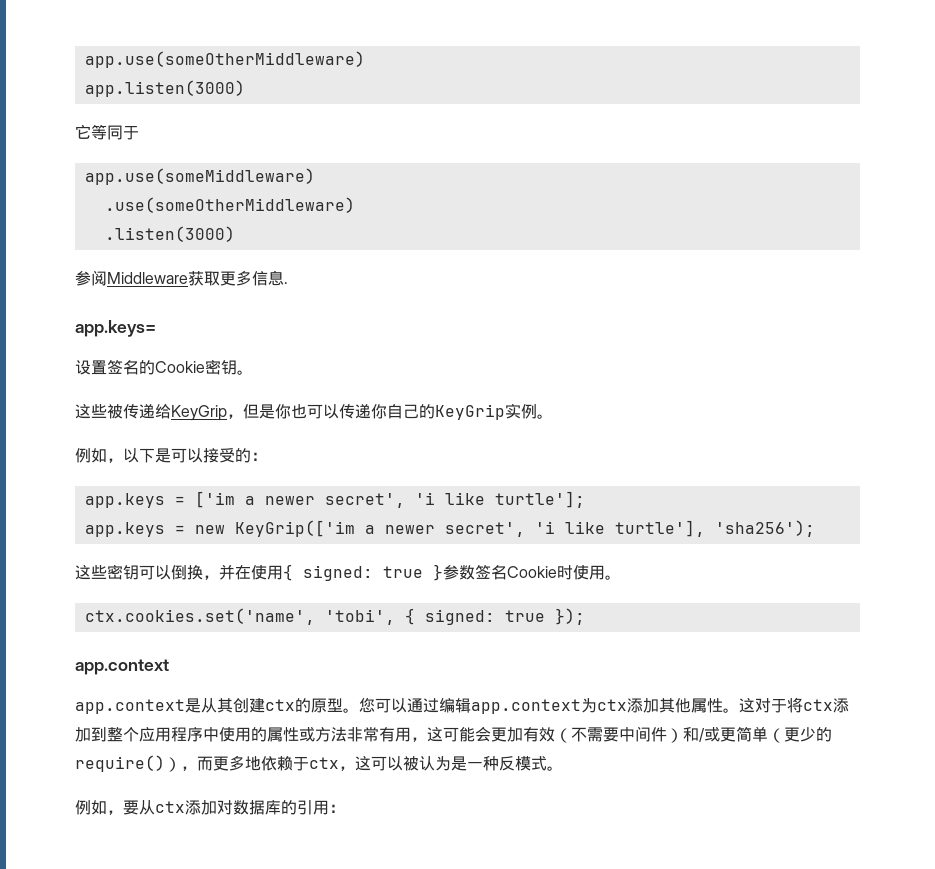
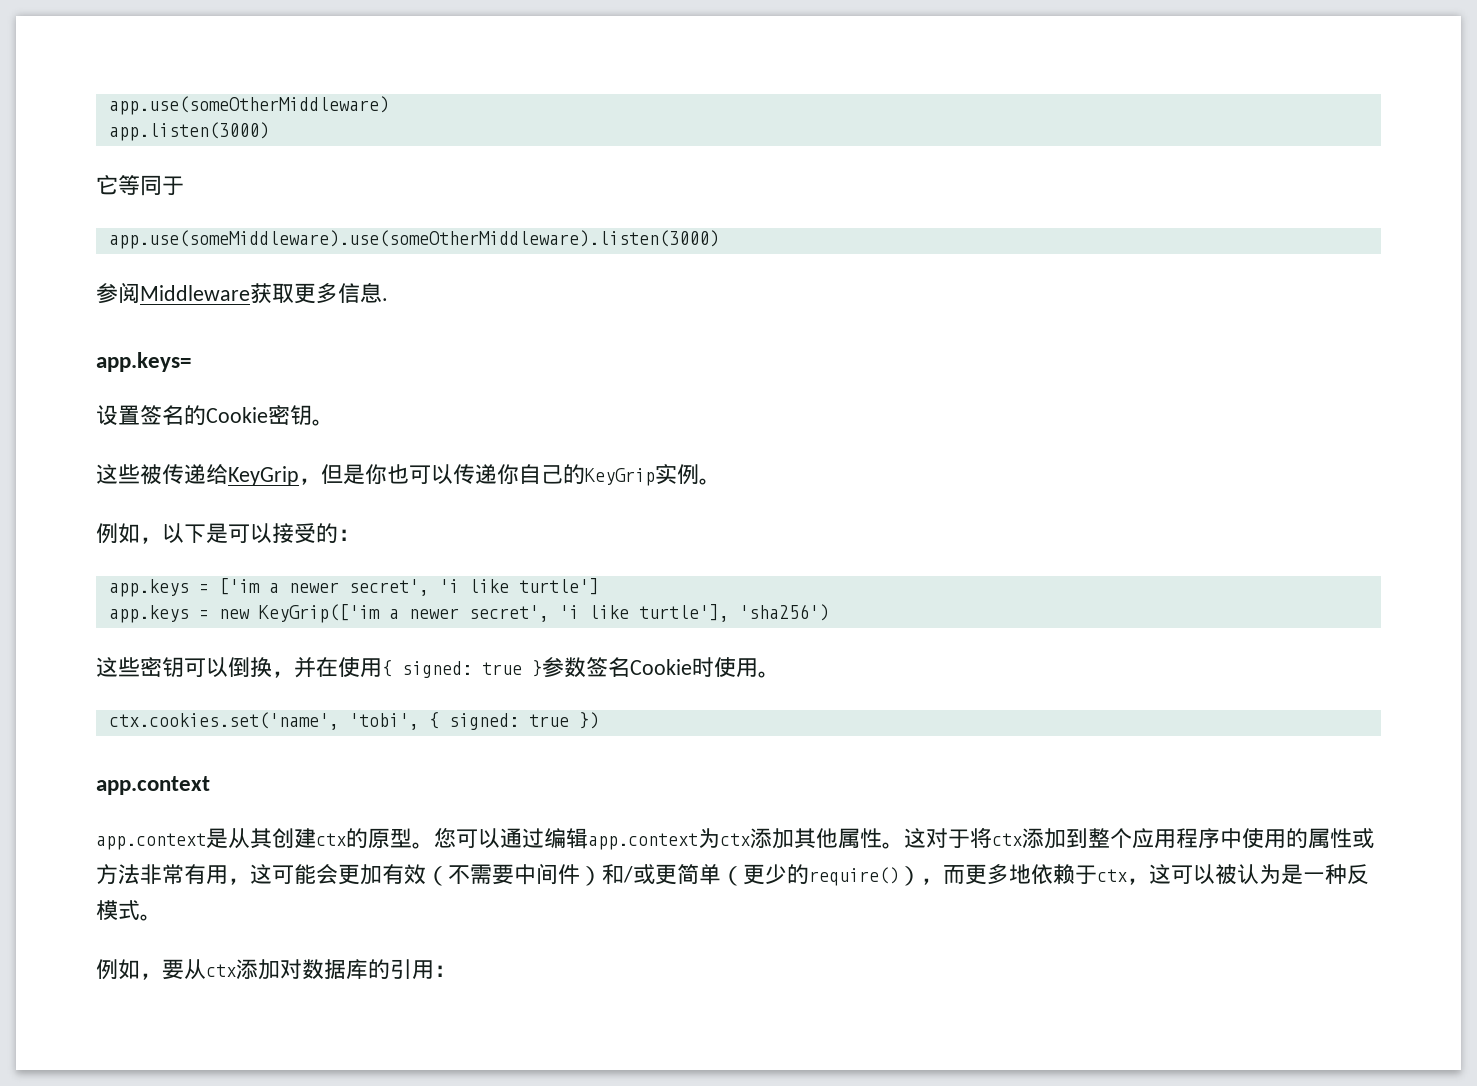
- app.use(someMiddleware)
- .use(someOtherMiddleware)
- .listen(3000)
+ app.use(someMiddleware).use(someOtherMiddleware).listen(3000)
- app.keys = ['im a newer secret', 'i like turtle'];
+ app.keys = ['im a newer secret', 'i like turtle']
- app.keys = new KeyGrip(['im a newer secret', 'i like turtle'], 'sha256');
+ app.keys = new KeyGrip(['im a newer secret', 'i like turtle'], 'sha256')
- ctx.cookies.set('name', 'tobi', { signed: true });
+ ctx.cookies.set('name', 'tobi', { signed: true })

